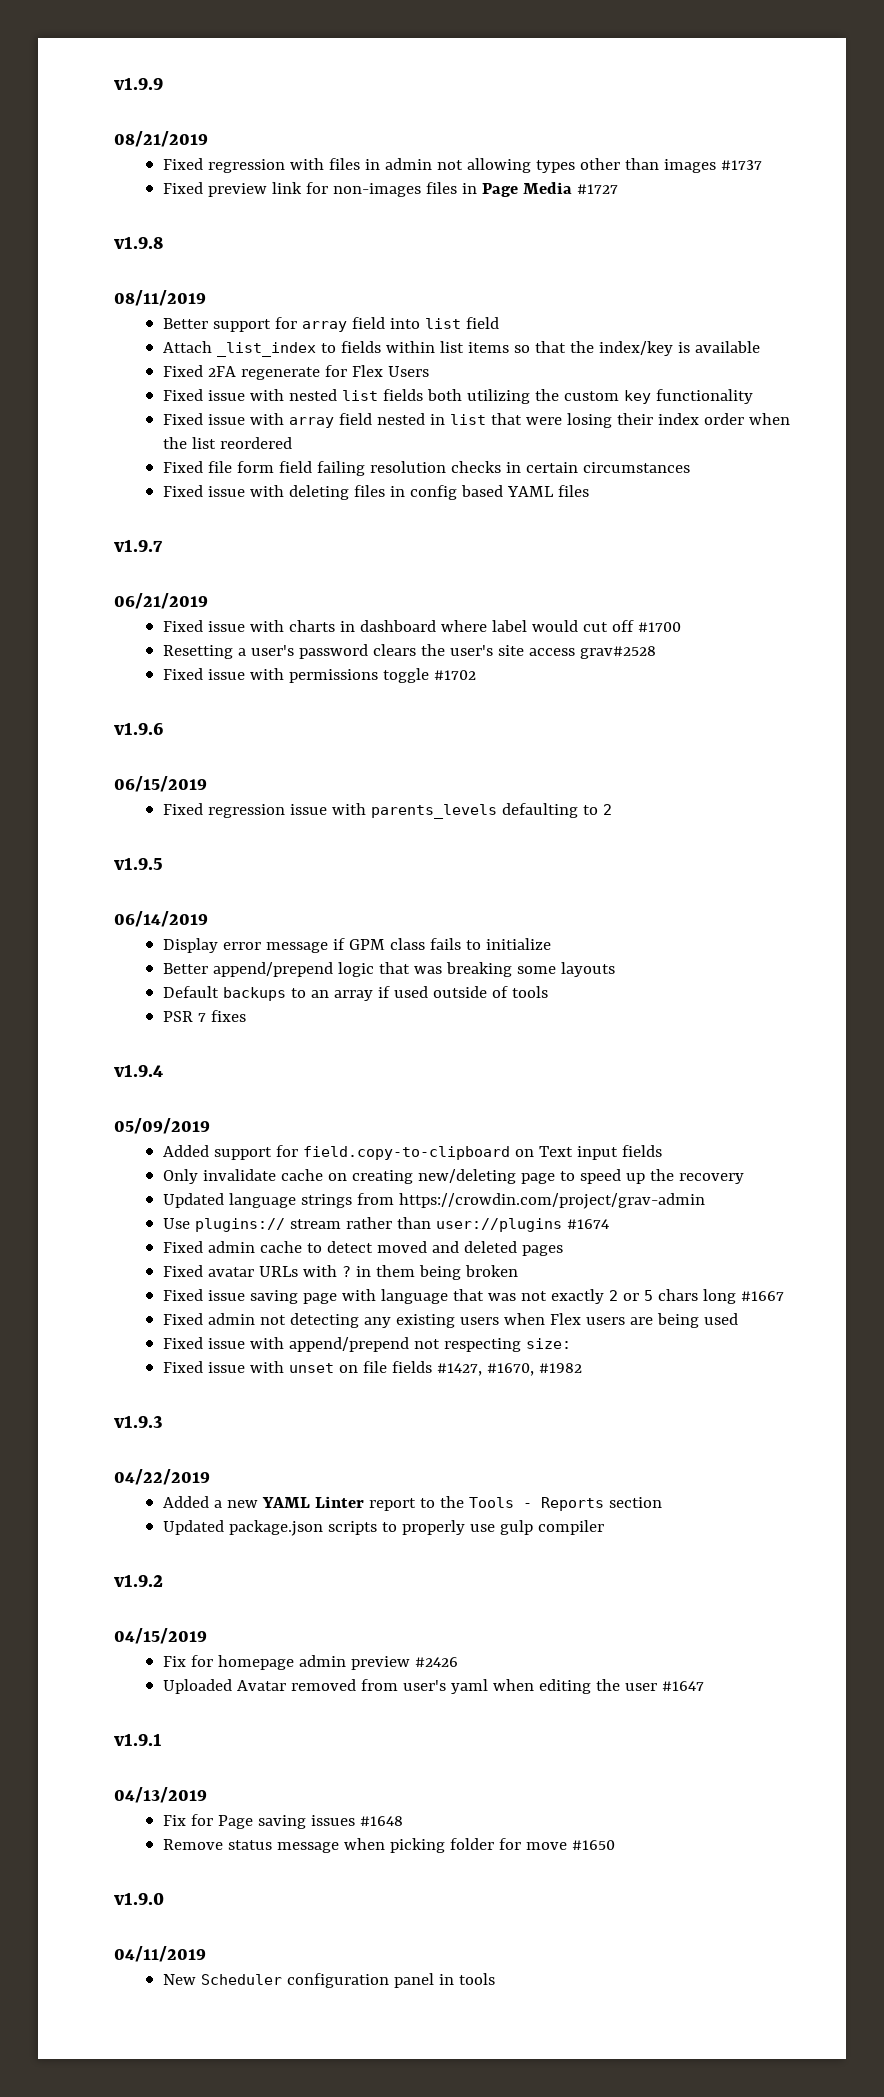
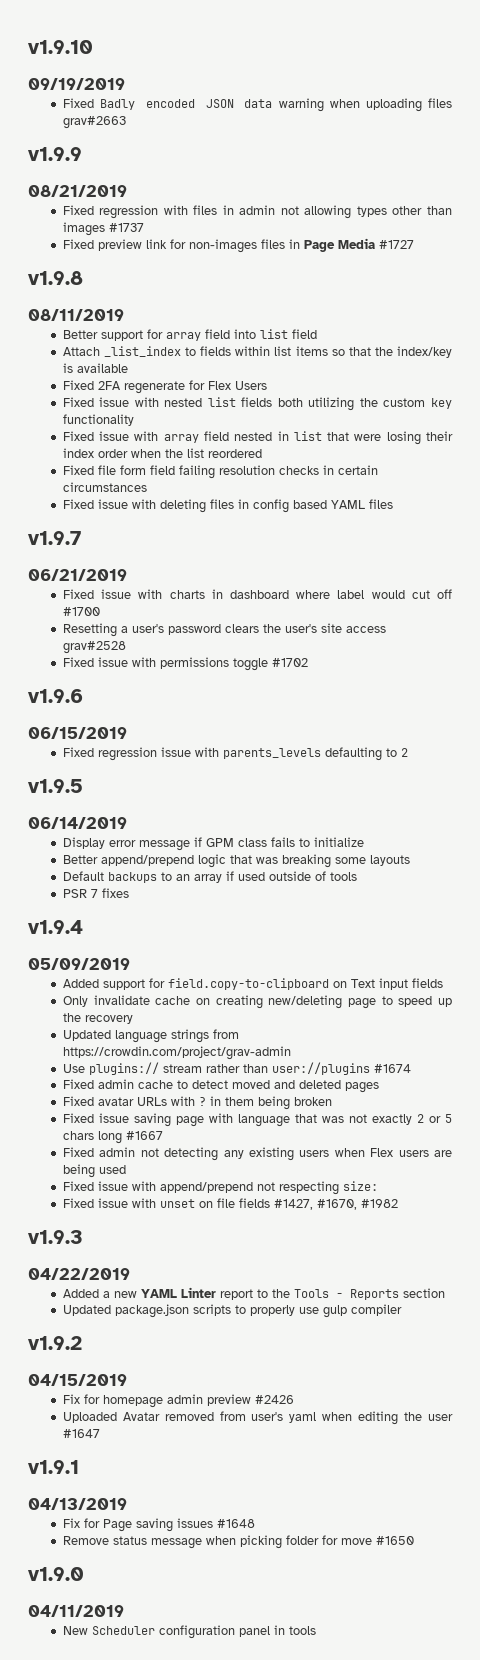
+ v1.9.10
+ 09/19/2019
+ Fixed Badly encoded JSON data warning when uploading files grav#2663

